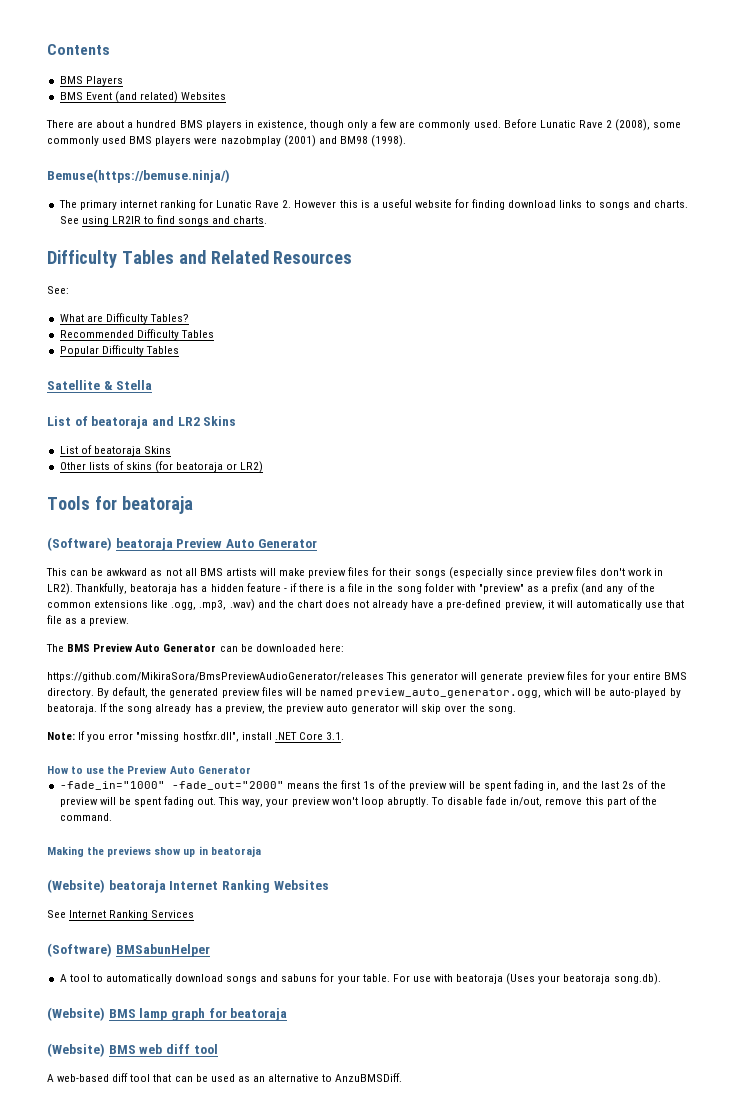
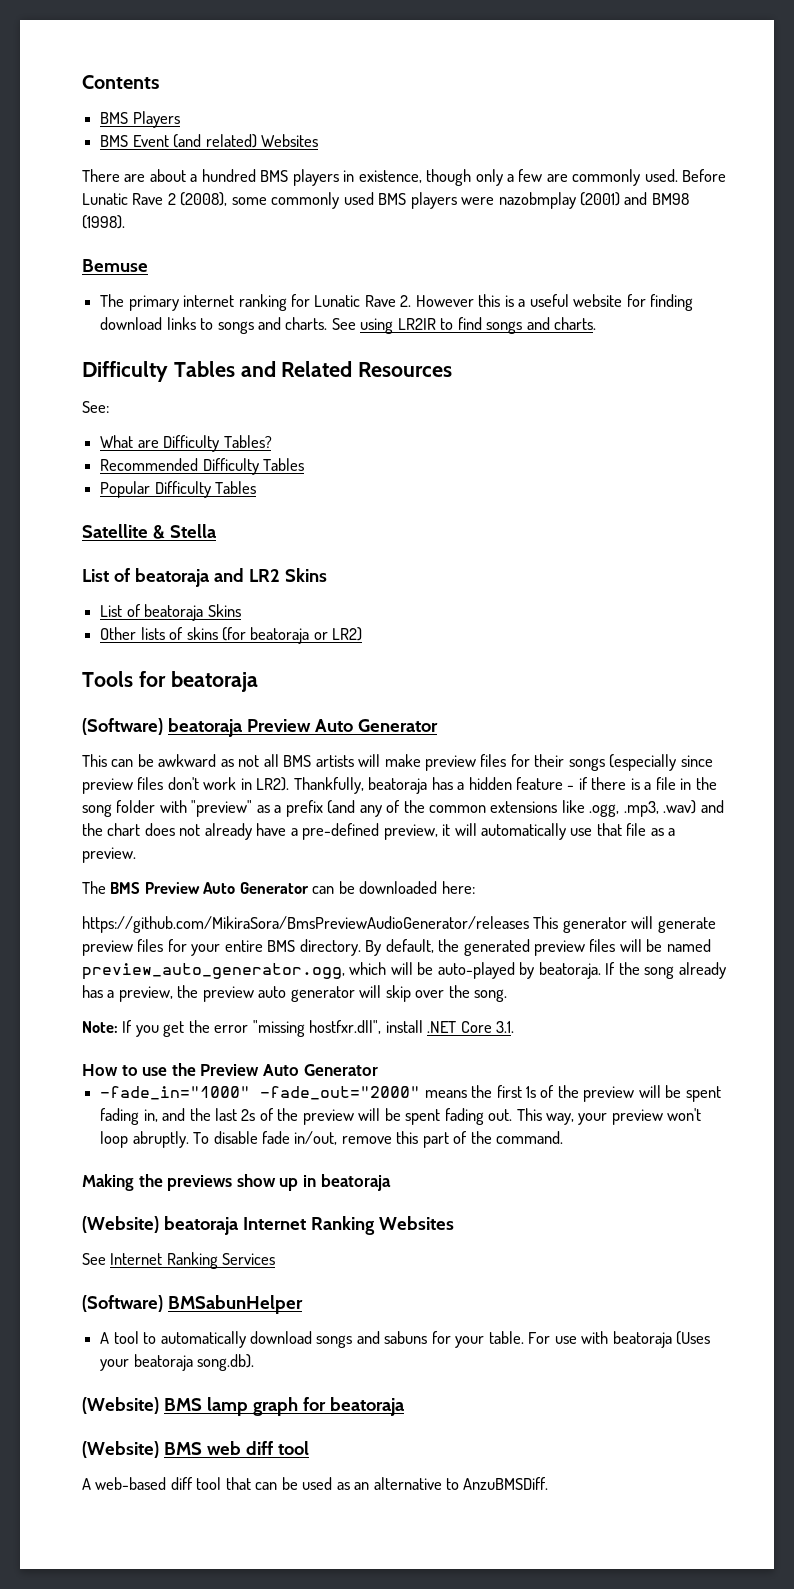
- Bemuse(https://bemuse.ninja/)
+ Bemuse
- Note: If you error "missing hostfxr.dll", install .NET Core 3.1.
+ Note: If you get the error "missing hostfxr.dll", install .NET Core 3.1.

